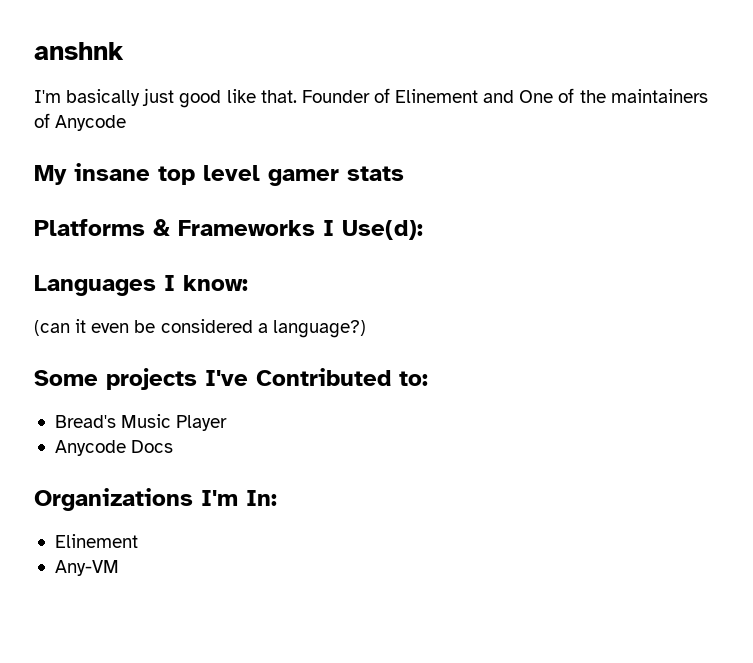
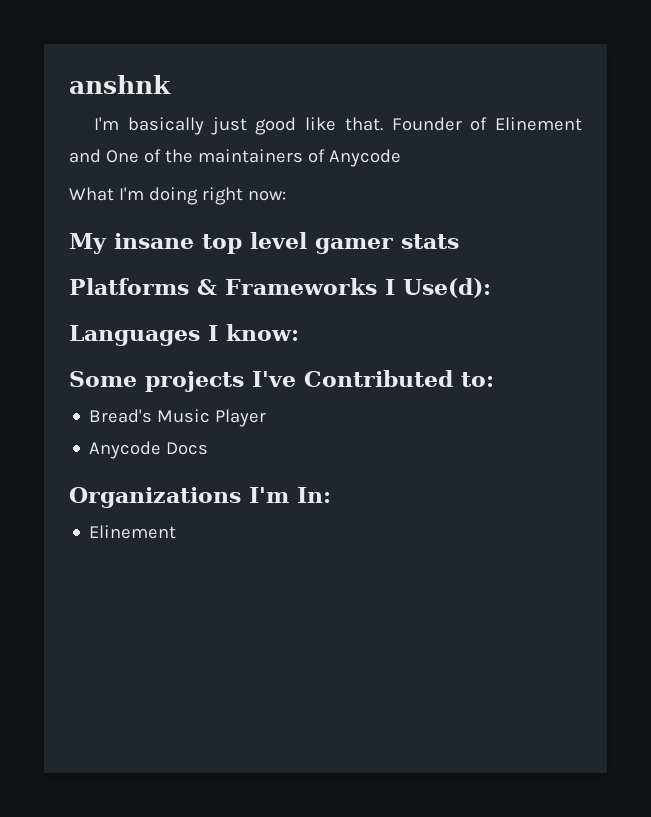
+ What I'm doing right now:
- (can it even be considered a language?)
- Any-VM

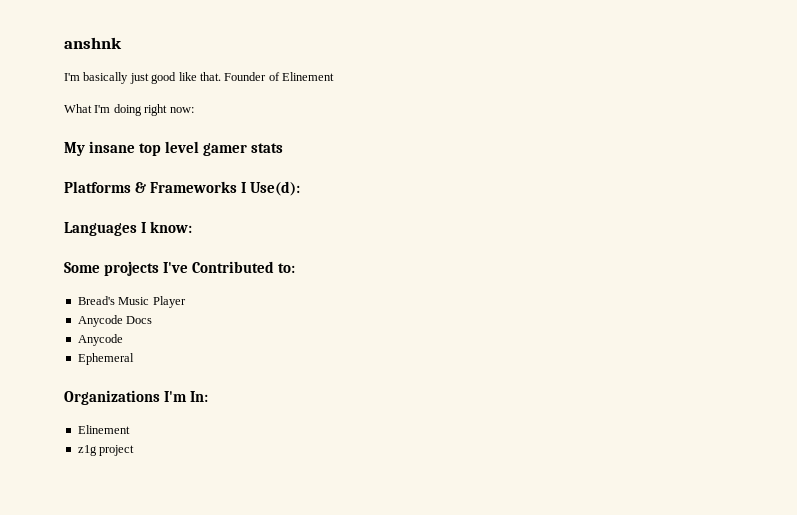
- Founder of Elinement and One of the maintainers of Anycode
+ Founder of Elinement
  Anycode Docs
+ Anycode
+ Ephemeral
+ z1g project

